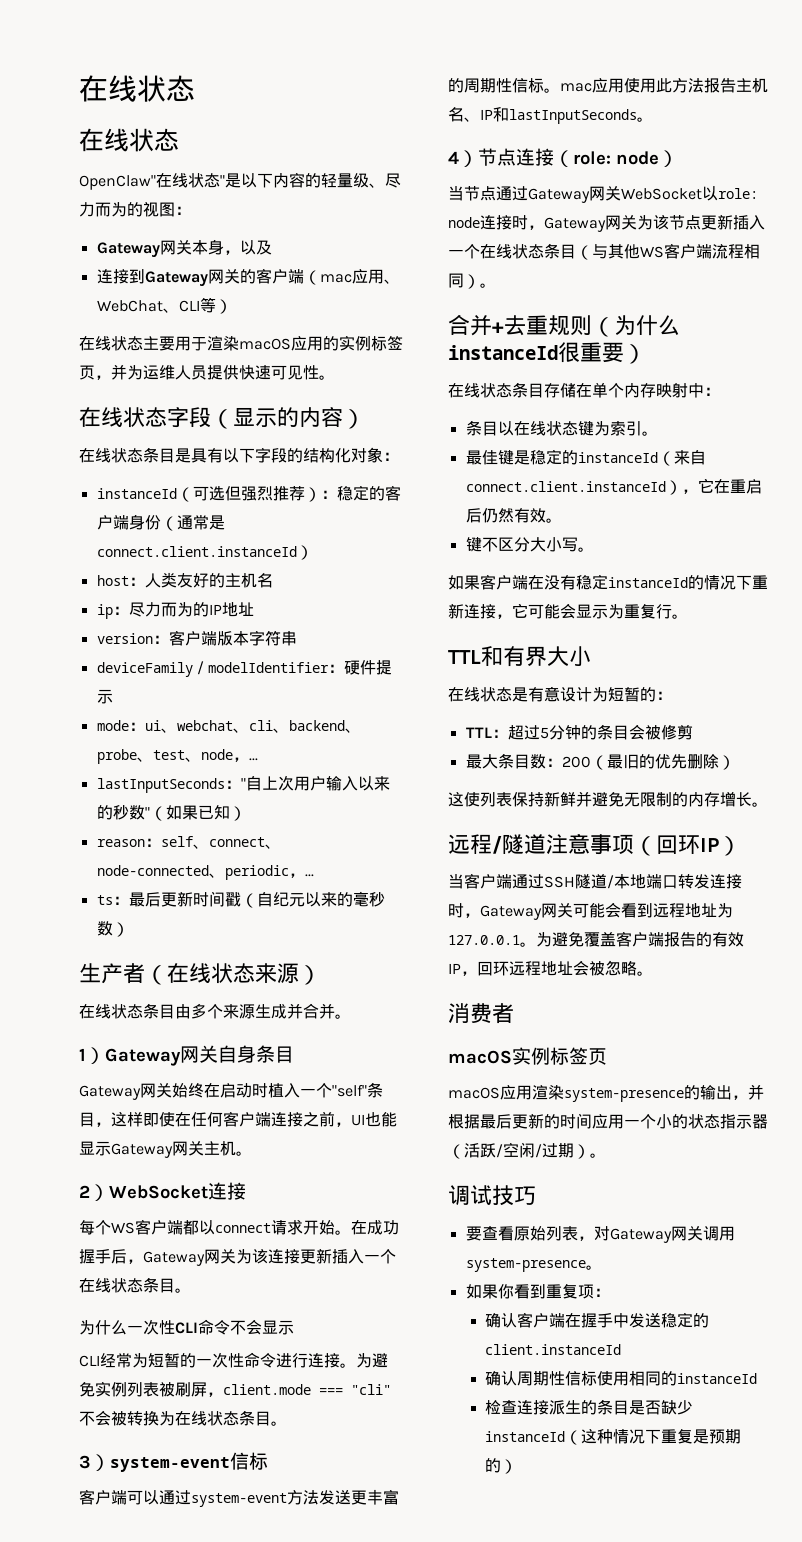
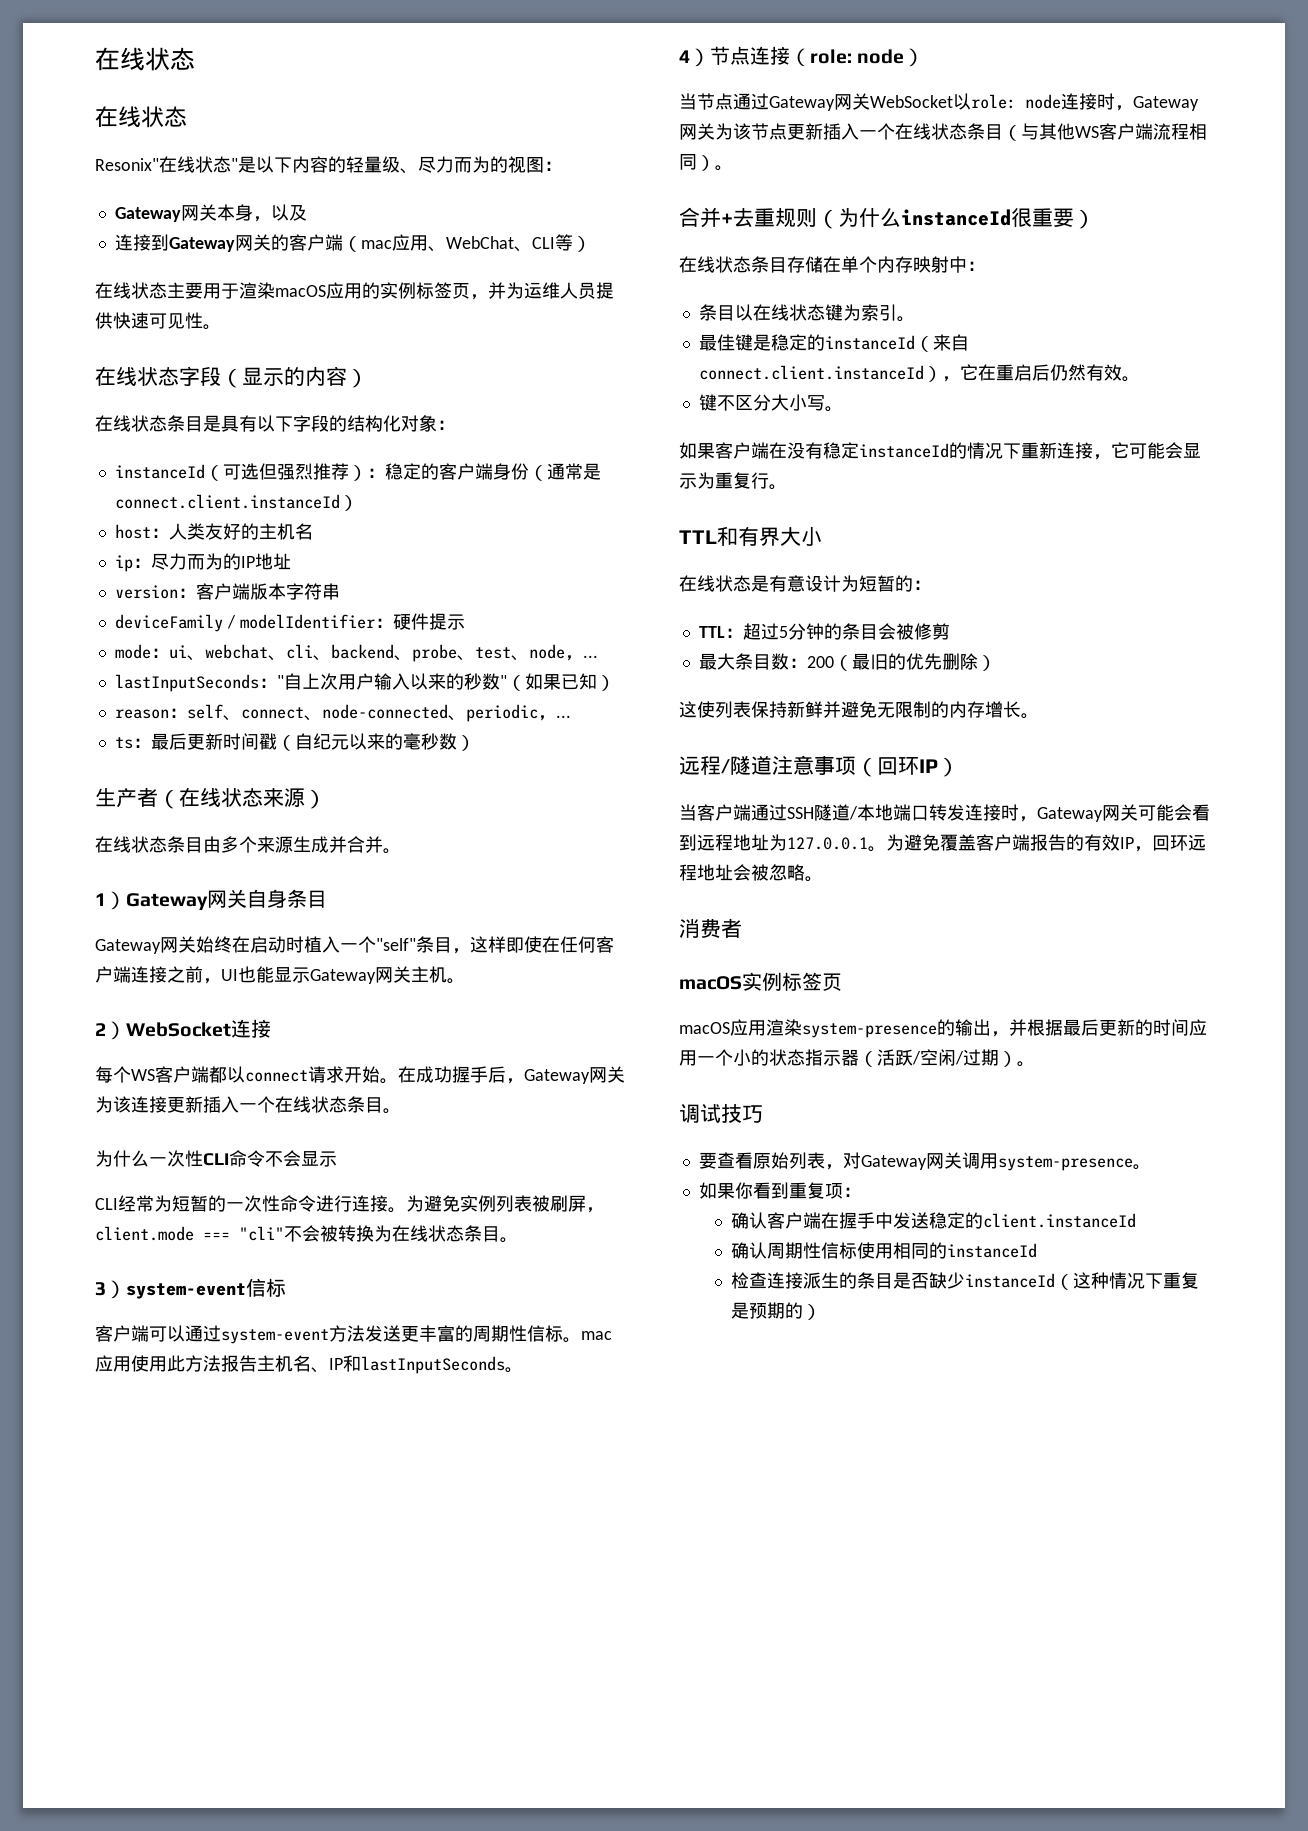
- OpenClaw"在线状态"是以下内容的轻量级、尽力而为的视图：
+ Resonix"在线状态"是以下内容的轻量级、尽力而为的视图：

